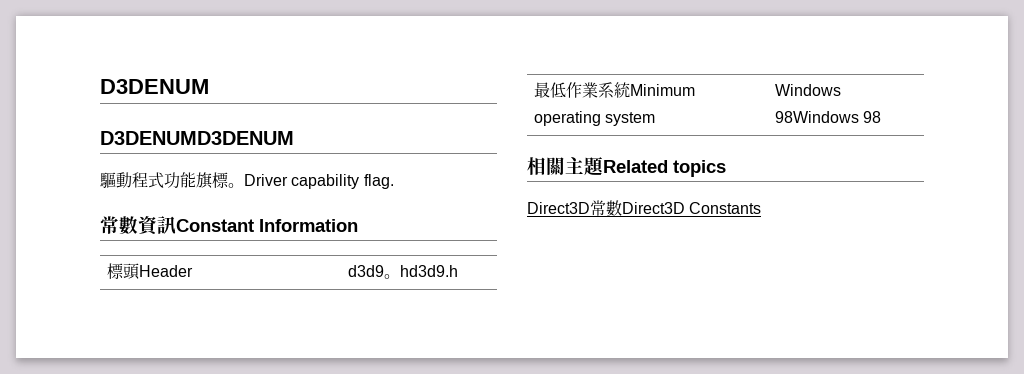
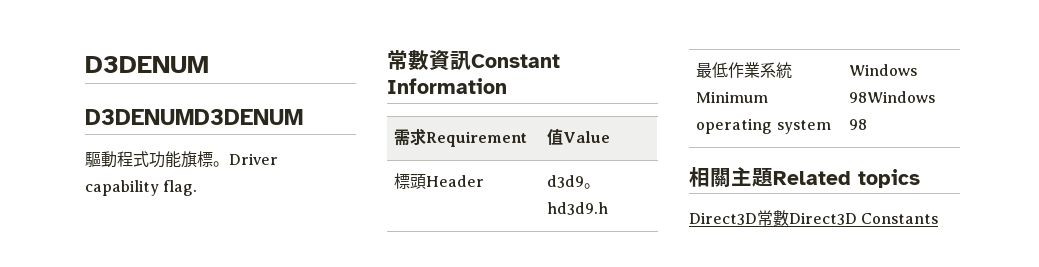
+ 需求Requirement | 值Value

